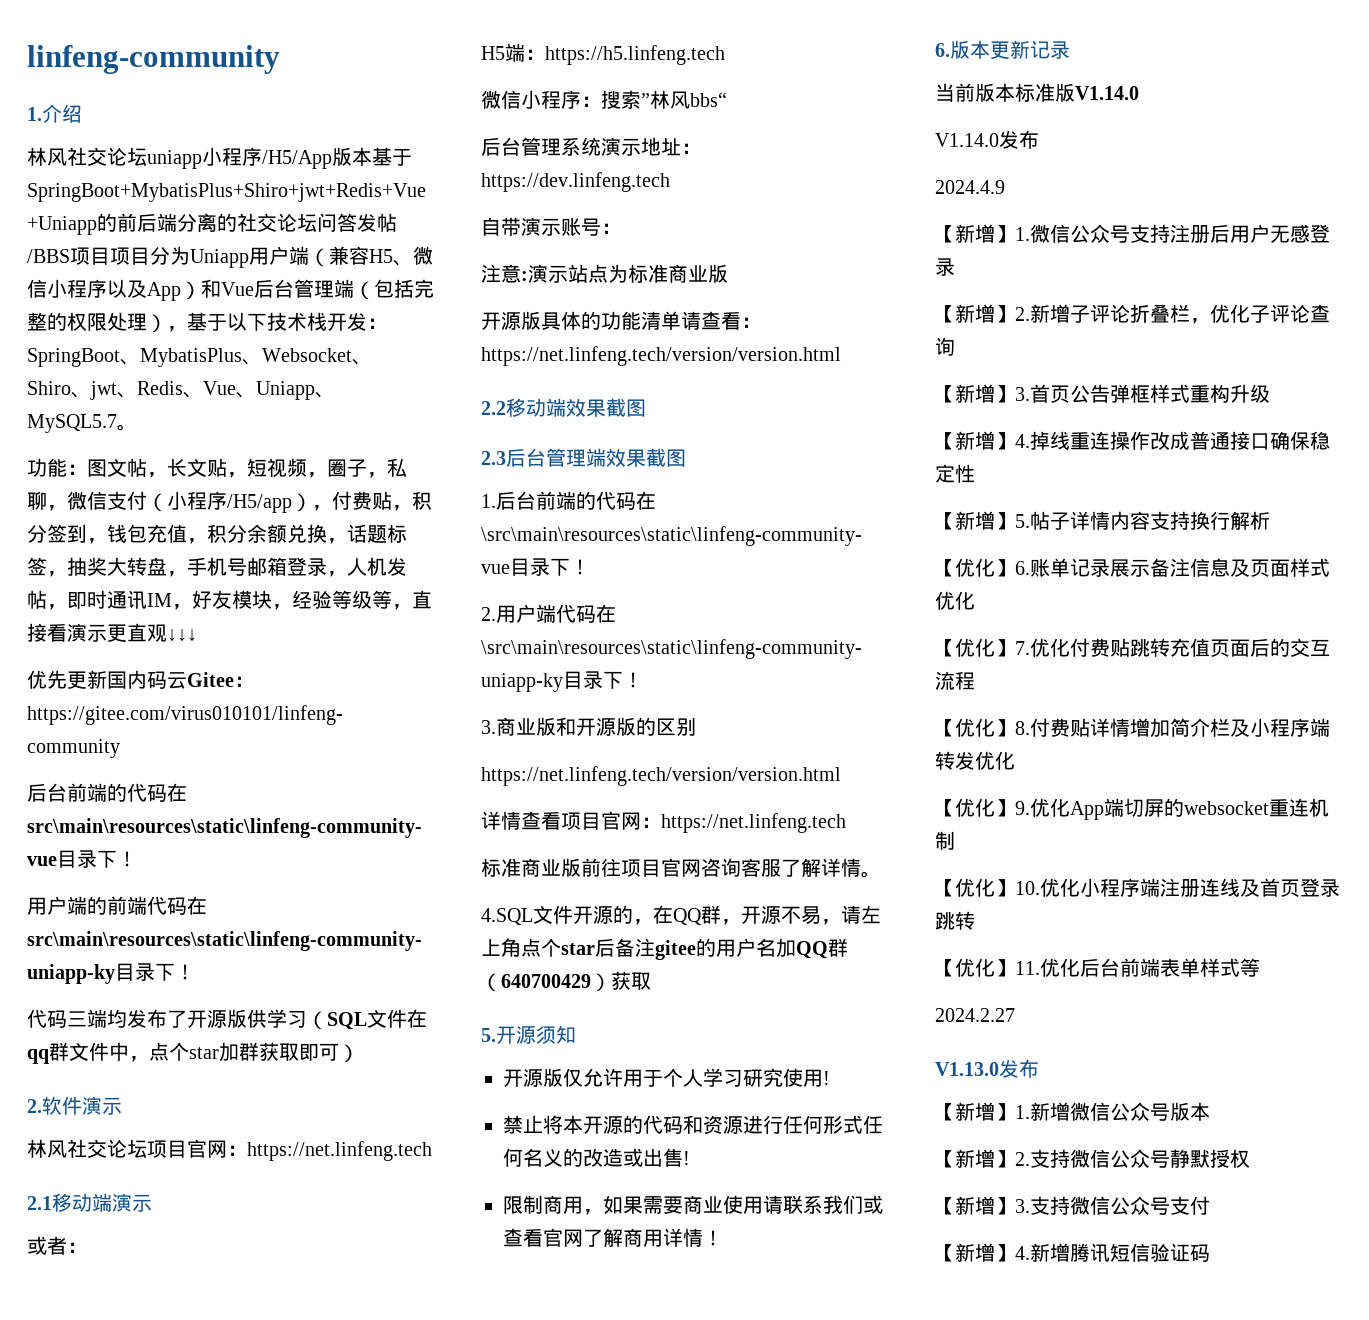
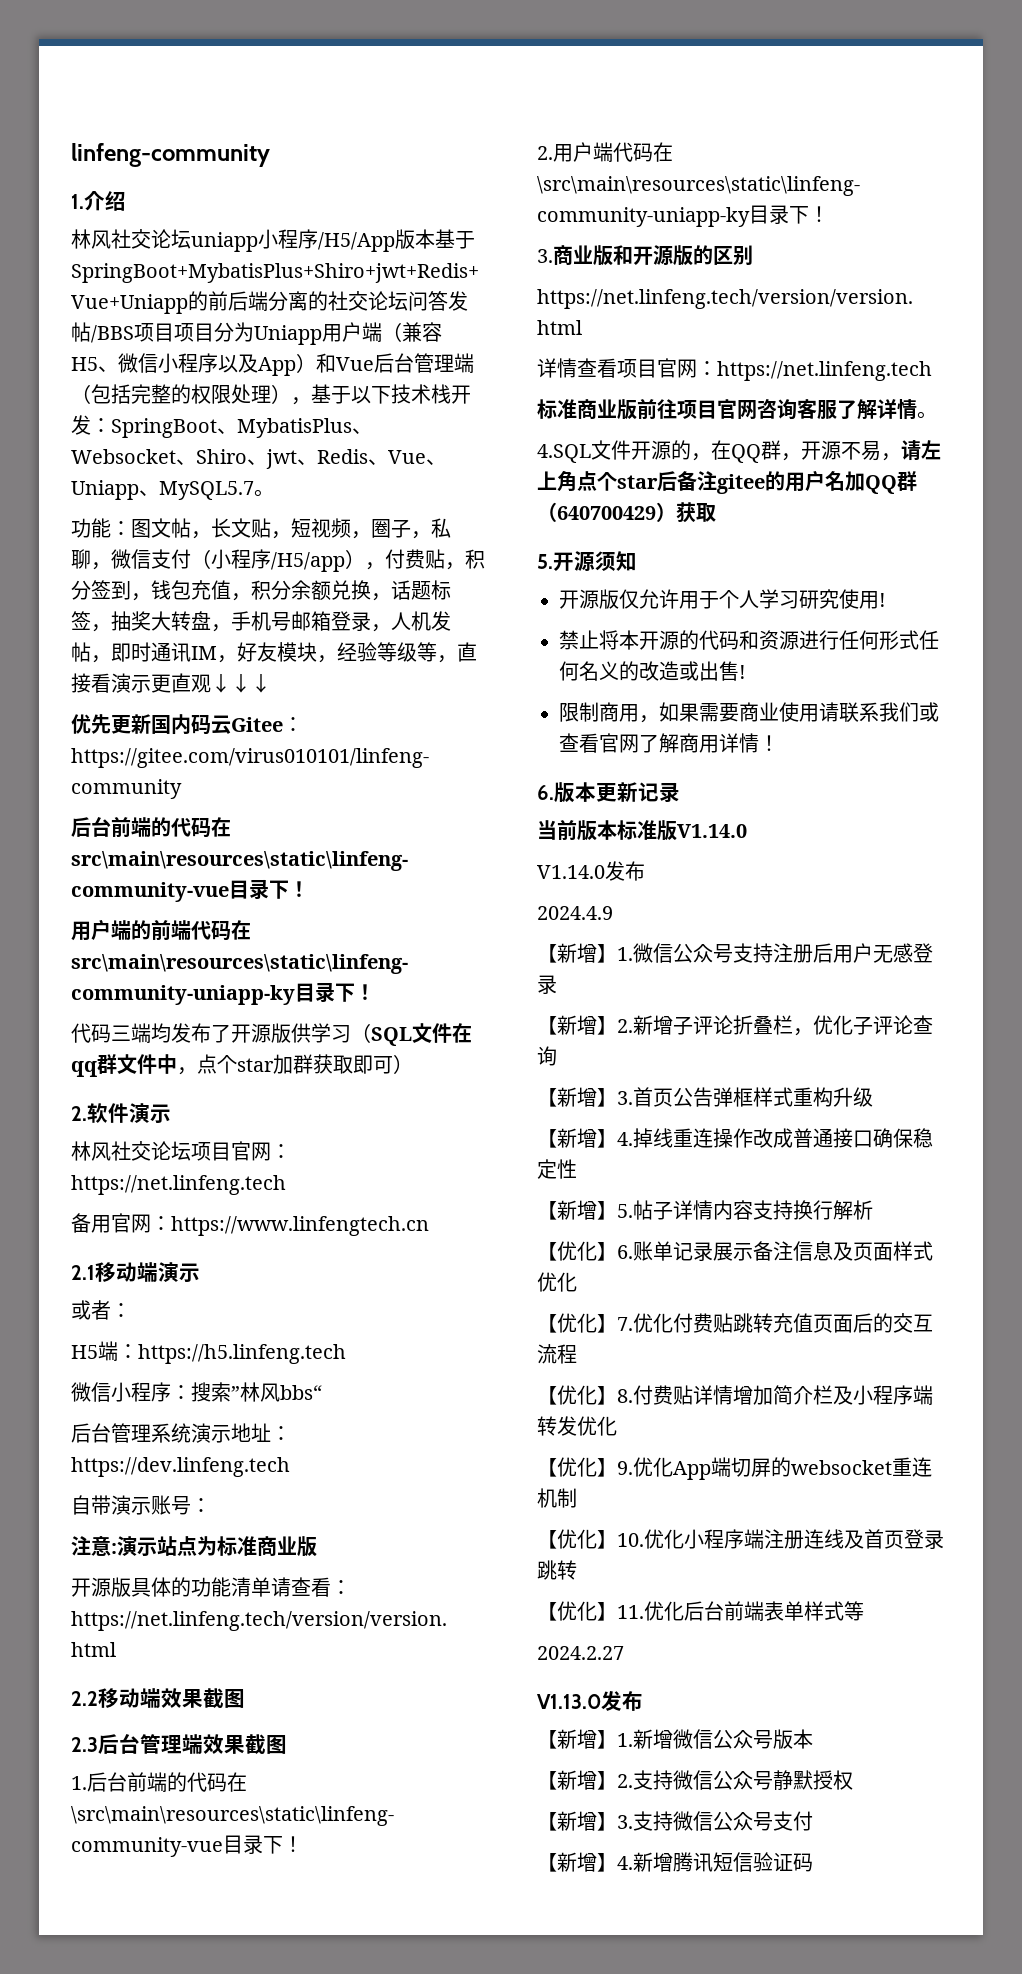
+ 备用官网：https://www.linfengtech.cn

